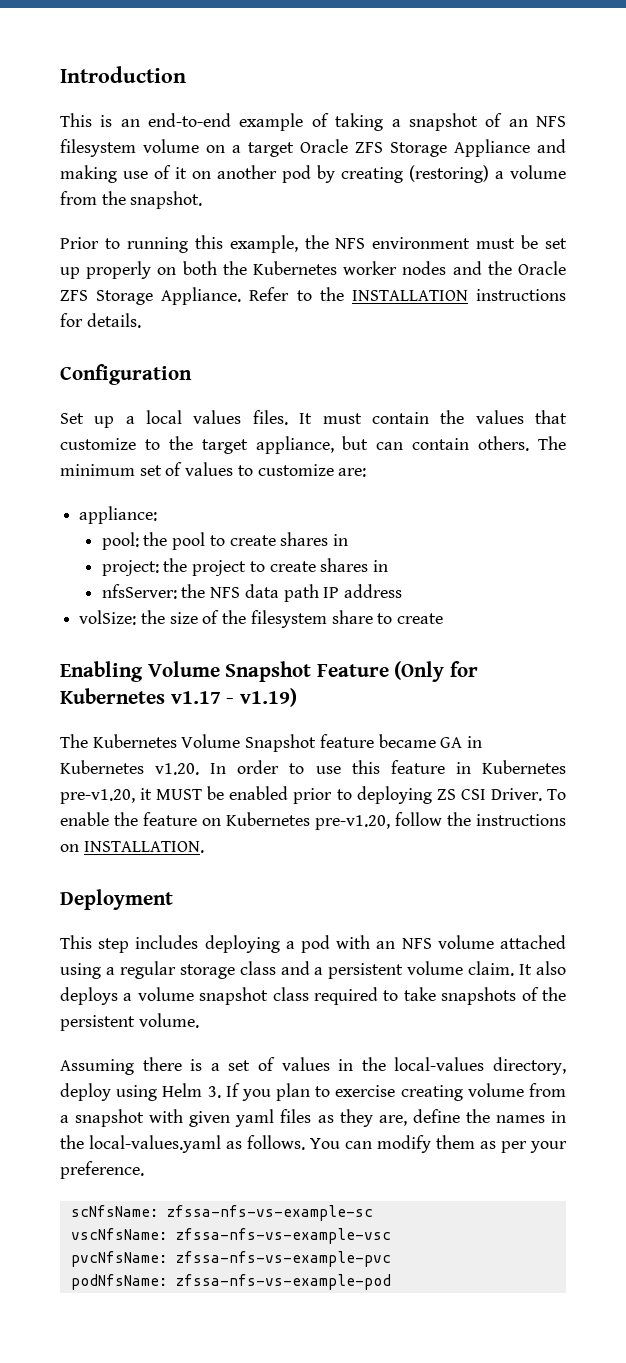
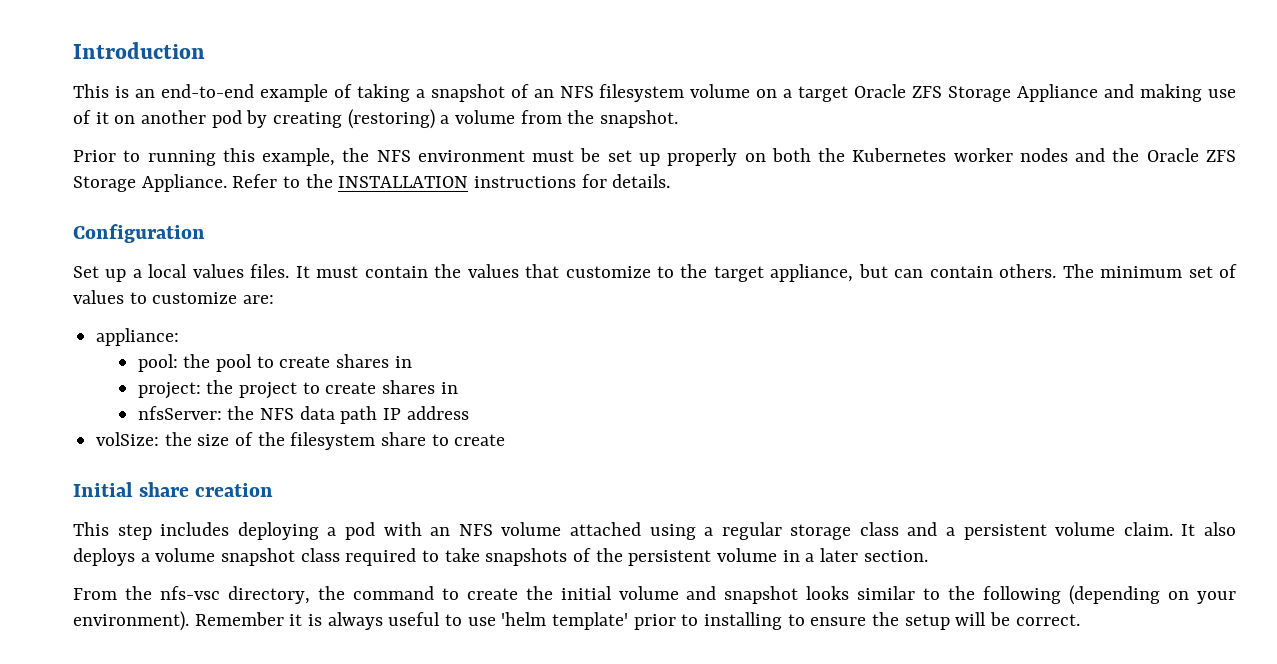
- Enabling Volume Snapshot Feature (Only for Kubernetes v1.17 - v1.19)
- The Kubernetes Volume Snapshot feature became GA in Kubernetes v1.20. In order to use this feature in Kubernetes pre-v1.20, it MUST be enabled prior to deploying ZS CSI Driver. To enable the feature on Kubernetes pre-v1.20, follow the instructions on INSTALLATION.
- Deployment
+ Initial share creation
- It also deploys a volume snapshot class required to take snapshots of the persistent volume.
- Assuming there is a set of values in the local-values directory, deploy using Helm 3. If you plan to exercise creating volume from a snapshot with given yaml files as they are, define the names in the local-values.yaml as follows. You can modify them as per your preference.
- scNfsName: zfssa-nfs-vs-example-sc
- vscNfsName: zfssa-nfs-vs-example-vsc
- pvcNfsName: zfssa-nfs-vs-example-pvc
- podNfsName: zfssa-nfs-vs-example-pod
+ It also deploys a volume snapshot class required to take snapshots of the persistent volume in a later section.
+ From the nfs-vsc directory, the command to create the initial volume and snapshot looks similar to the following (depending on your environment). Remember it is always useful to use 'helm template' prior to installing to ensure the setup will be correct.

